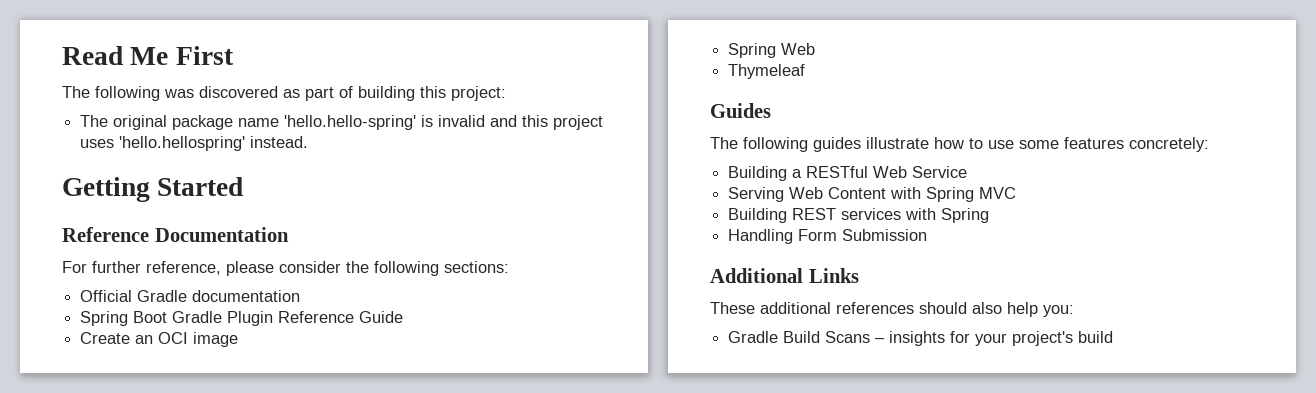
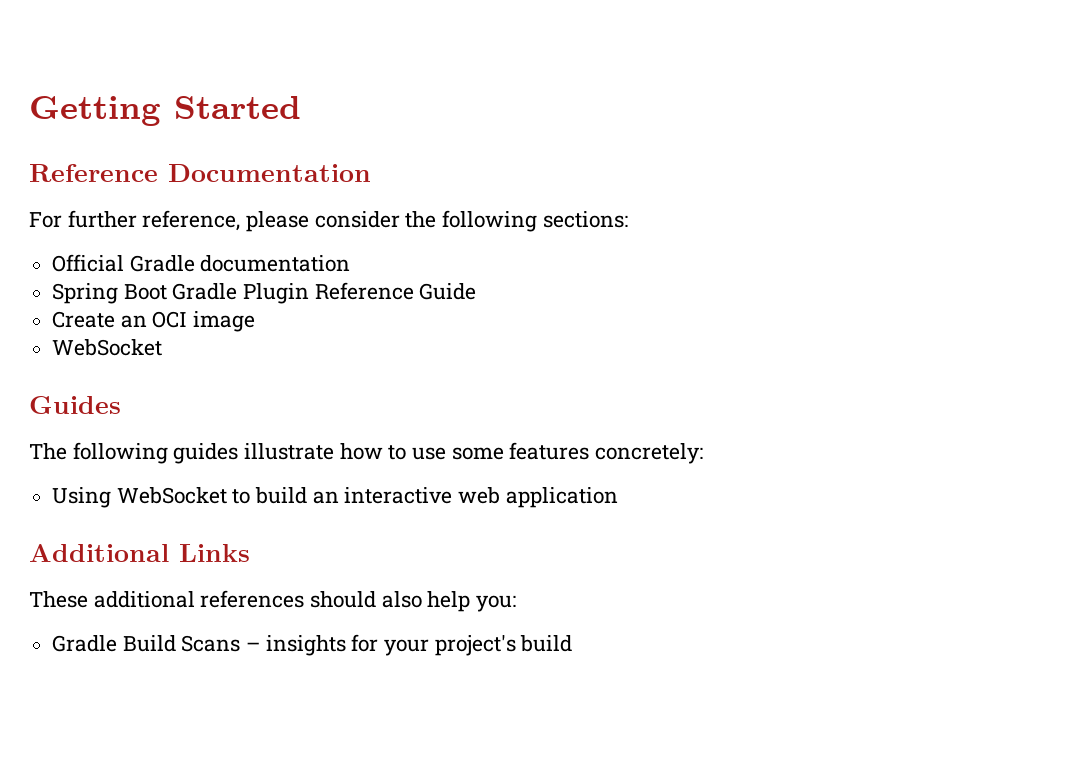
- Read Me First
- The following was discovered as part of building this project:
- The original package name 'hello.hello-spring' is invalid and this project uses 'hello.hellospring' instead.
  Create an OCI image
- Spring Web
- Thymeleaf
+ WebSocket
- Building a RESTful Web Service
- Serving Web Content with Spring MVC
- Building REST services with Spring
- Handling Form Submission
+ Using WebSocket to build an interactive web application

